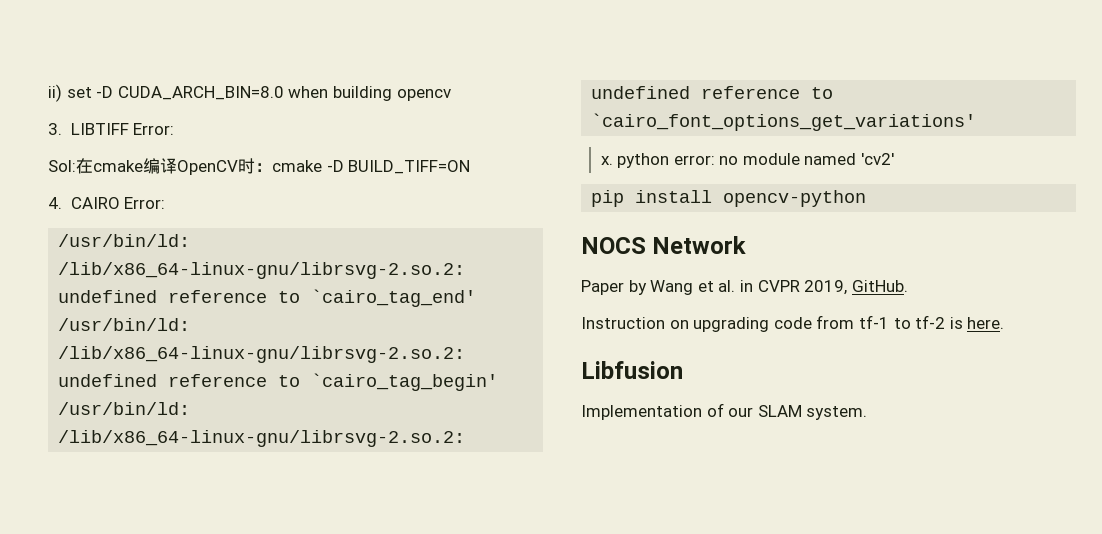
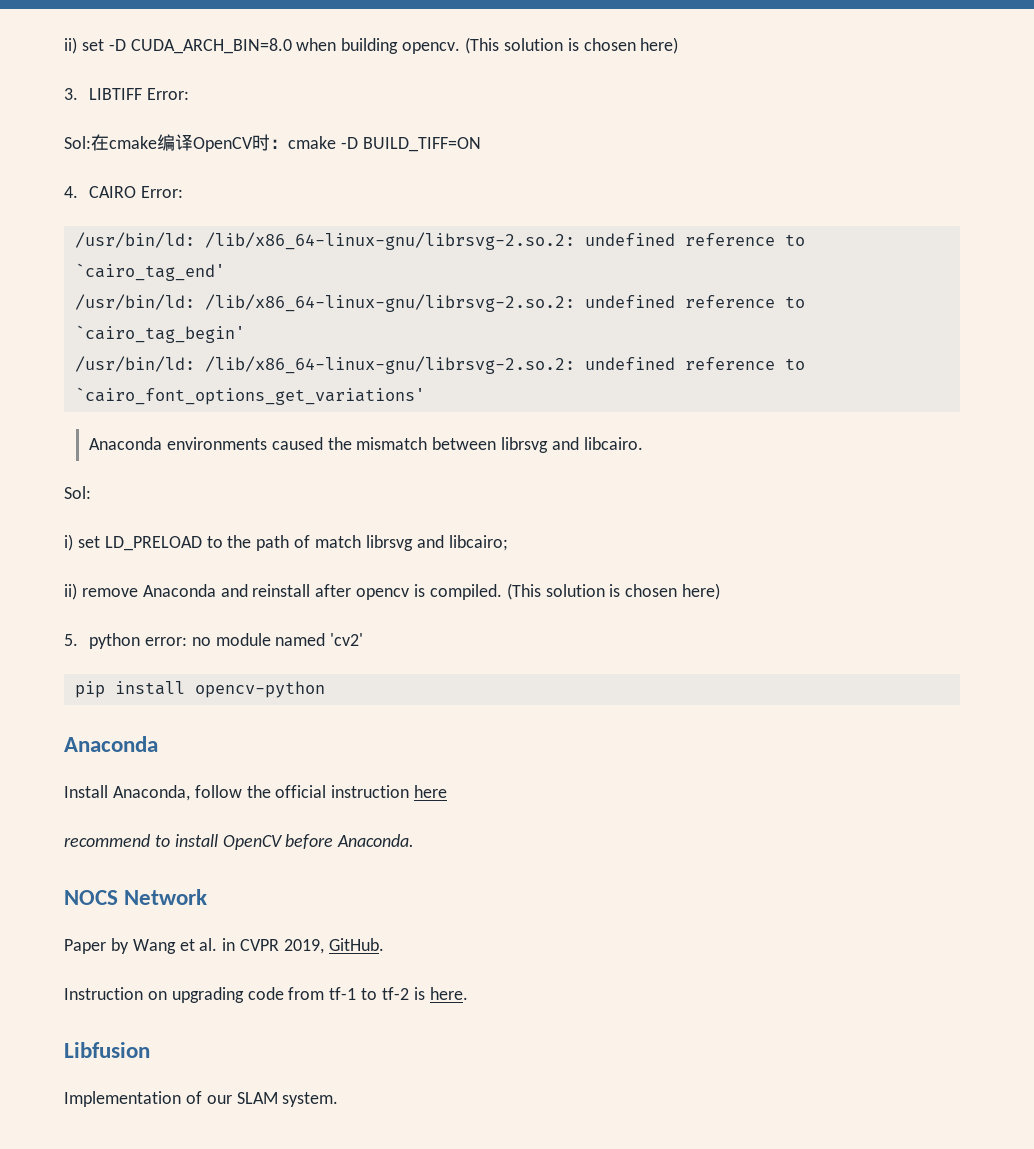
- ii) set -D CUDA_ARCH_BIN=8.0 when building opencv
+ ii) set -D CUDA_ARCH_BIN=8.0 when building opencv. (This solution is chosen here)
- x. python error: no module named 'cv2'
+ Anaconda environments caused the mismatch between librsvg and libcairo.
+ Sol:
+ i) set LD_PRELOAD to the path of match librsvg and libcairo;
+ ii) remove Anaconda and reinstall after opencv is compiled. (This solution is chosen here)
+ 5. python error: no module named 'cv2'
  pip install opencv-python
+ Anaconda
+ Install Anaconda, follow the official instruction here
+ recommend to install OpenCV before Anaconda.

